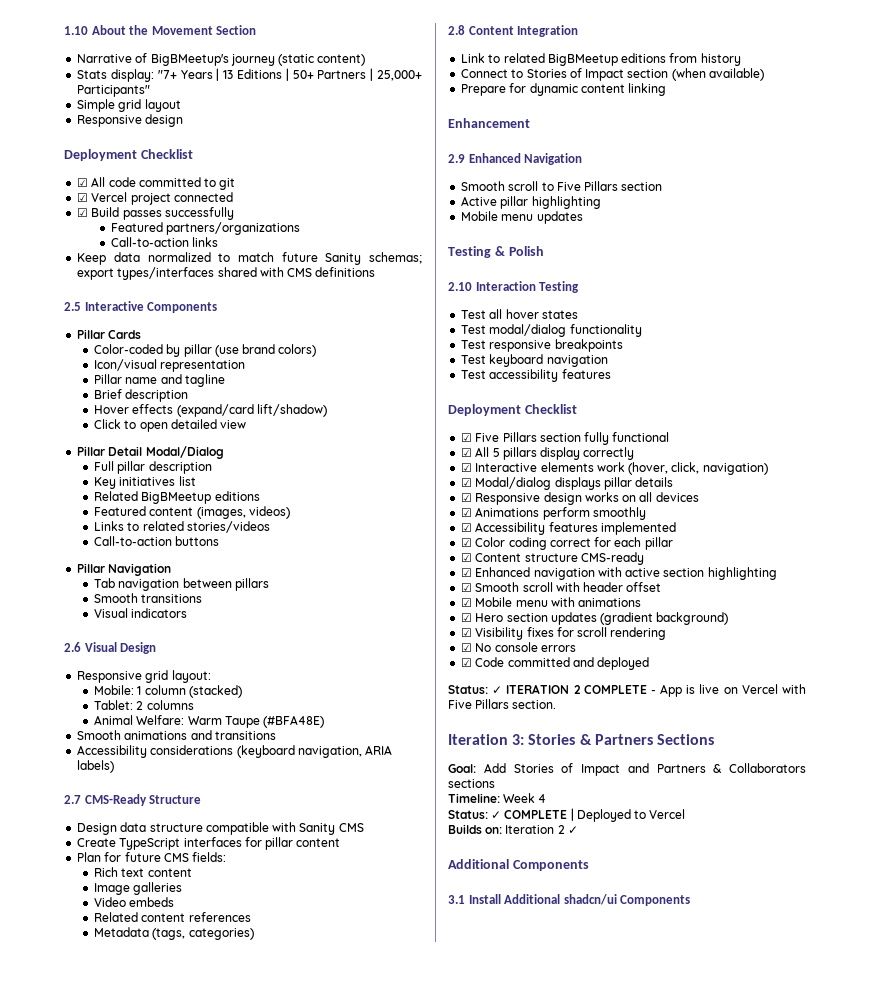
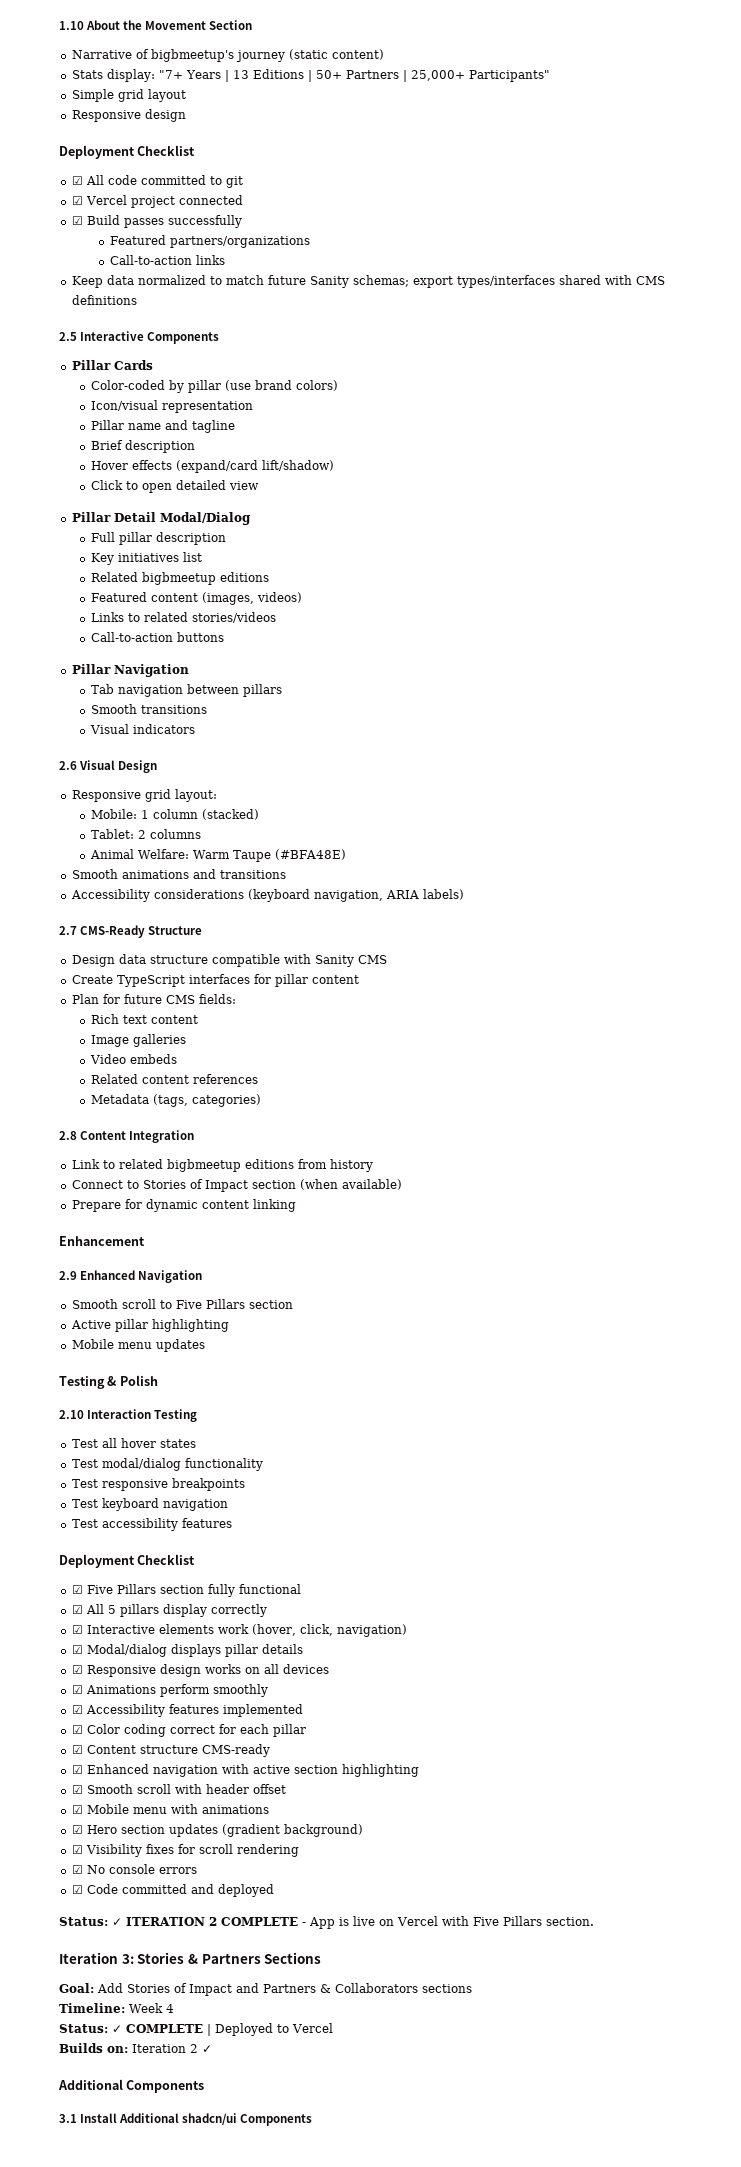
- Narrative of BigBMeetup's journey (static content)
+ Narrative of bigbmeetup's journey (static content)
- Related BigBMeetup editions
+ Related bigbmeetup editions
- Link to related BigBMeetup editions from history
+ Link to related bigbmeetup editions from history

